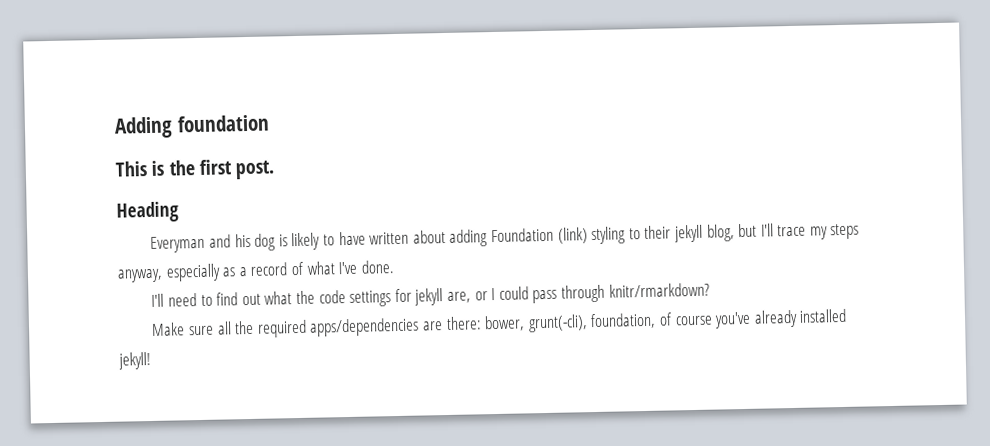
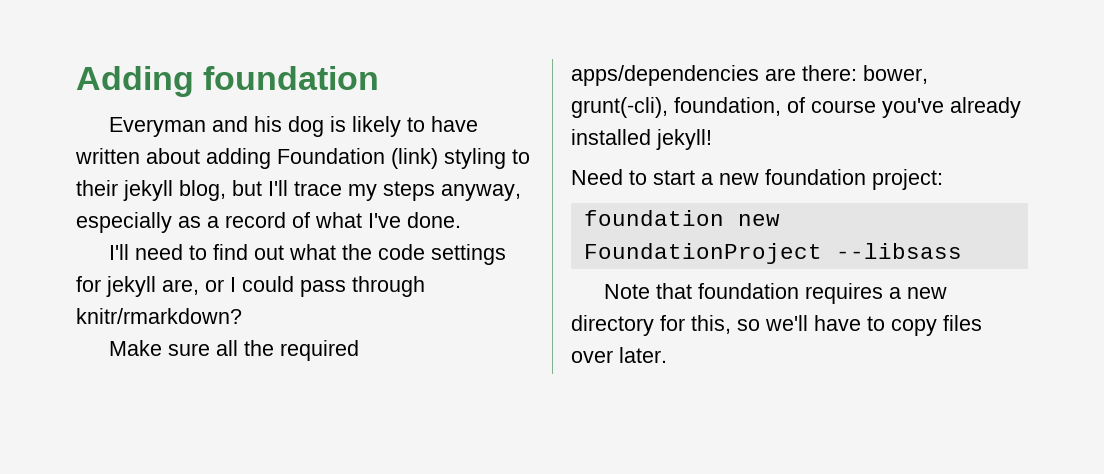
- This is the first post.
- Heading
+ Need to start a new foundation project:
+ foundation new FoundationProject --libsass
+ Note that foundation requires a new directory for this, so we'll have to copy files over later.

